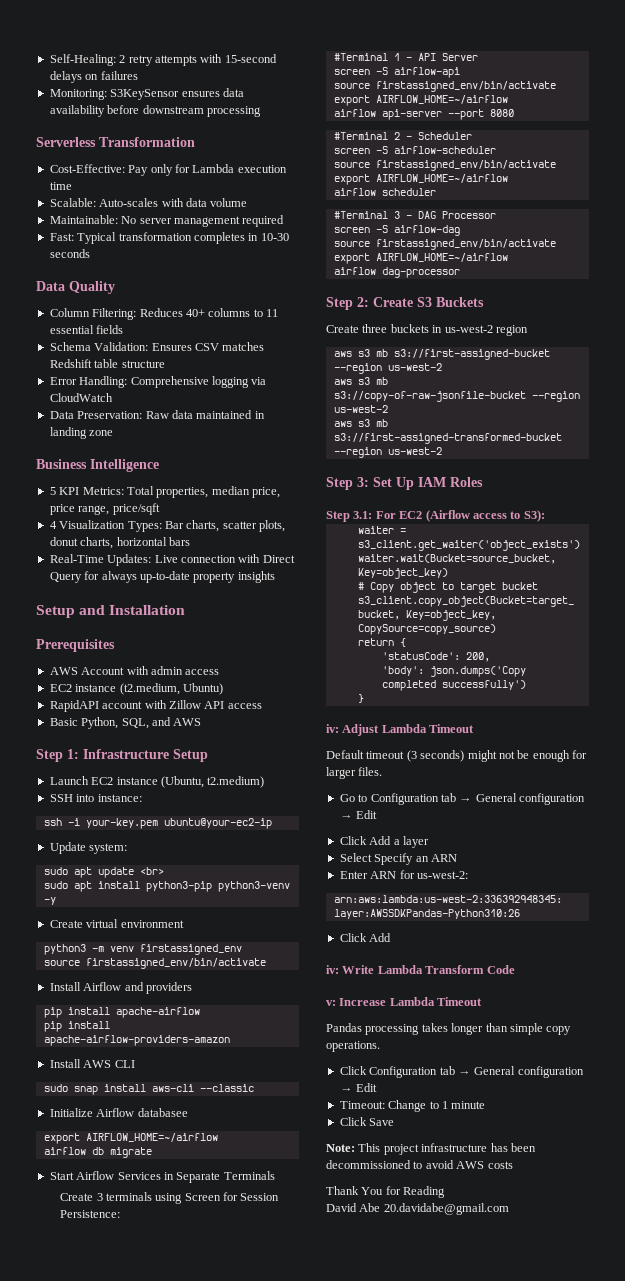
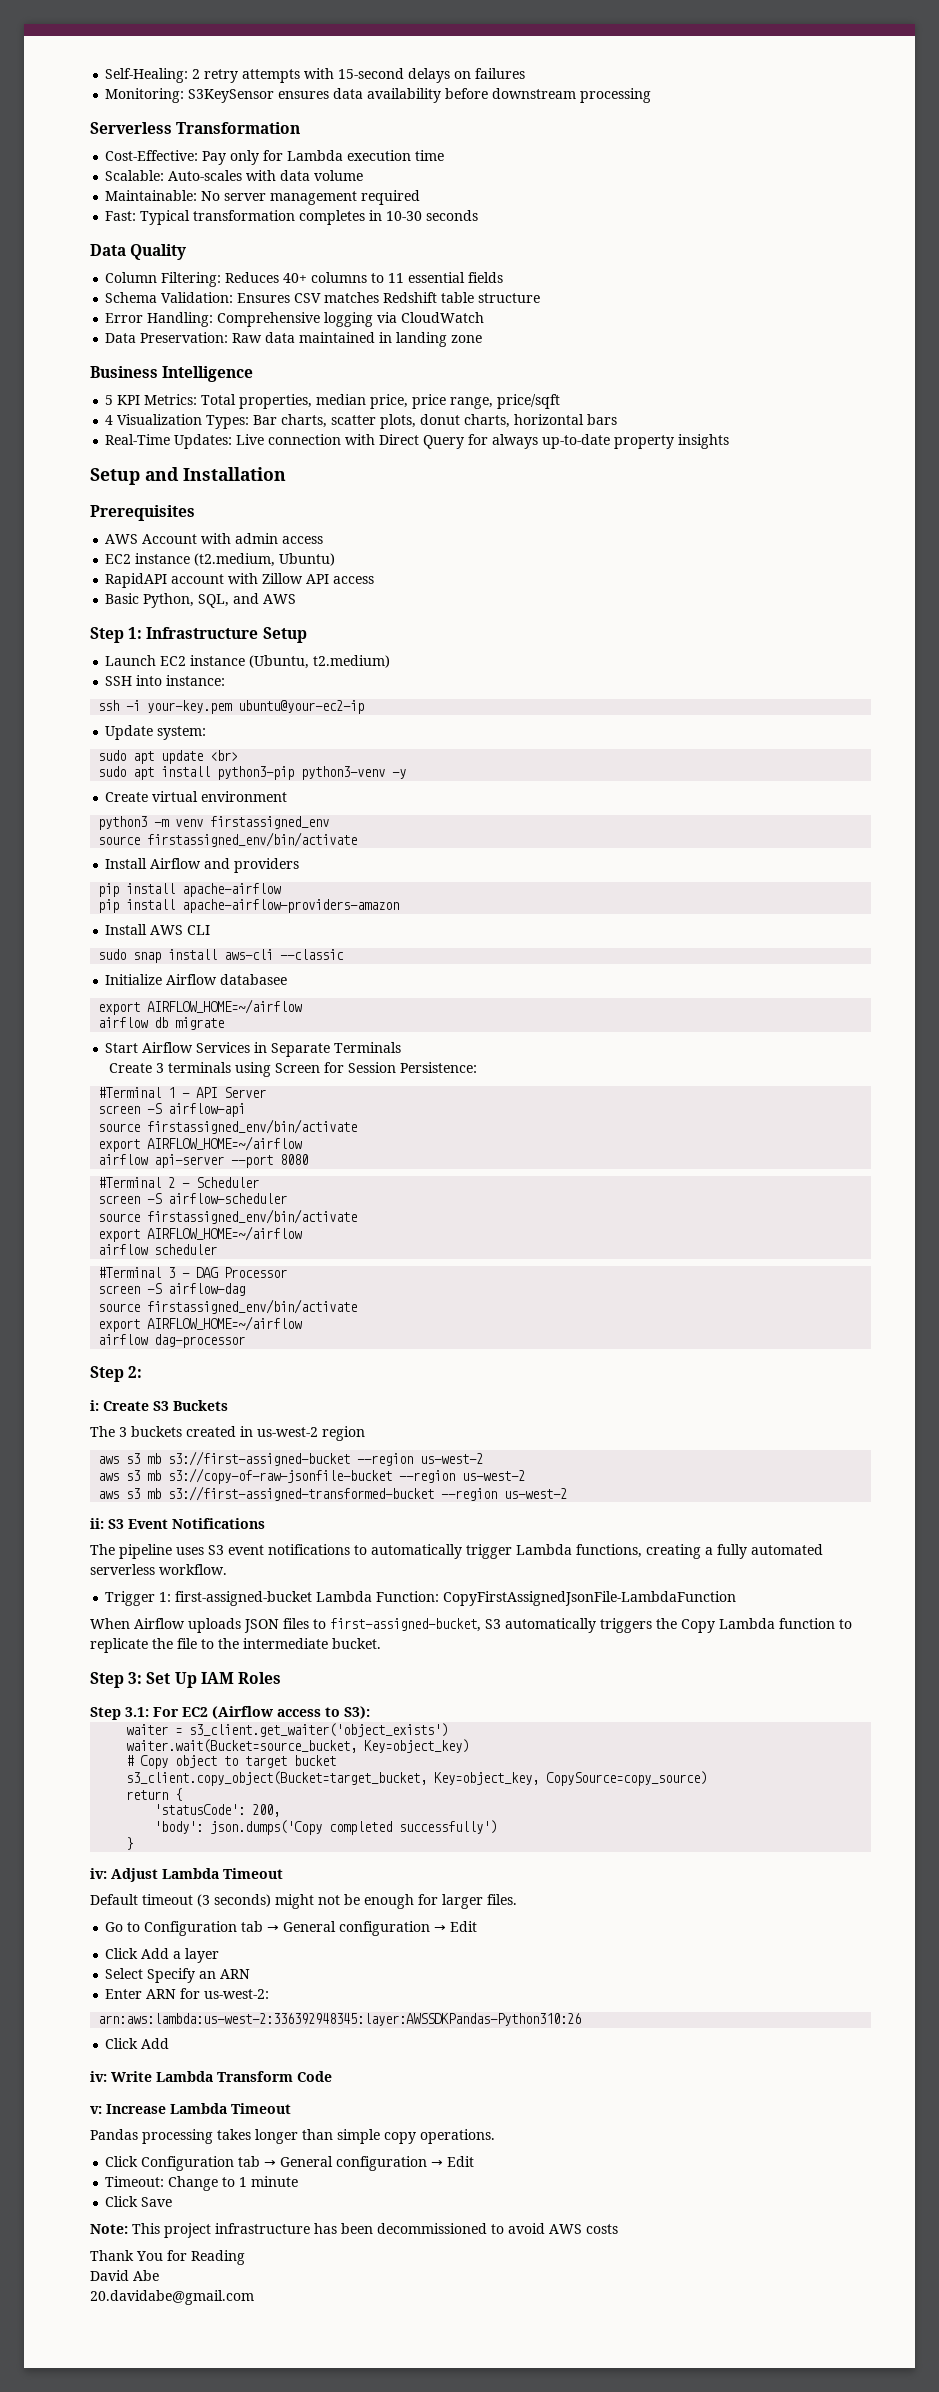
- Step 2: Create S3 Buckets
+ Step 2:
+ i: Create S3 Buckets
- Create three buckets in us-west-2 region
+ The 3 buckets created in us-west-2 region
+ ii: S3 Event Notifications
+ The pipeline uses S3 event notifications to automatically trigger Lambda functions, creating a fully automated serverless workflow.
+ Trigger 1: first-assigned-bucket Lambda Function: CopyFirstAssignedJsonFile-LambdaFunction
+ When Airflow uploads JSON files to first-assigned-bucket, S3 automatically triggers the Copy Lambda function to replicate the file to the intermediate bucket.
- David Abe 20.davidabe@gmail.com
+ David Abe
+ 20.davidabe@gmail.com

